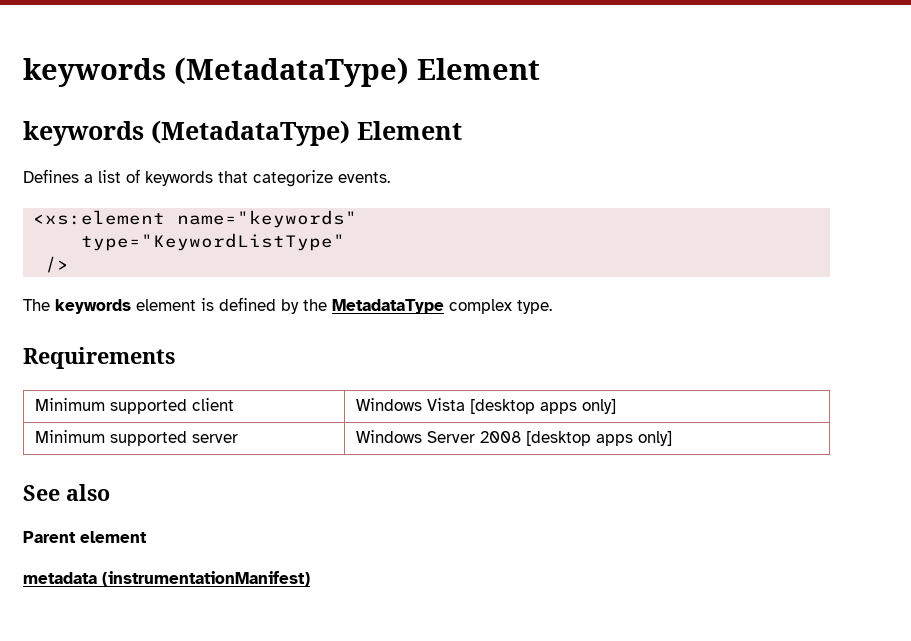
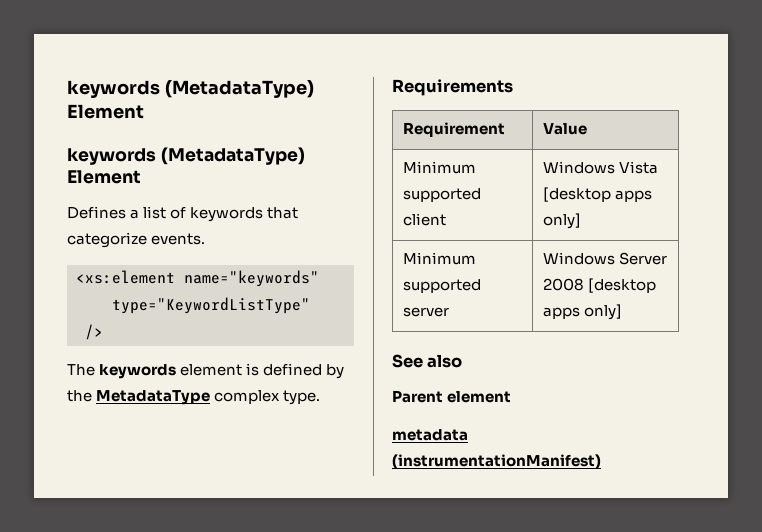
+ Requirement | Value

